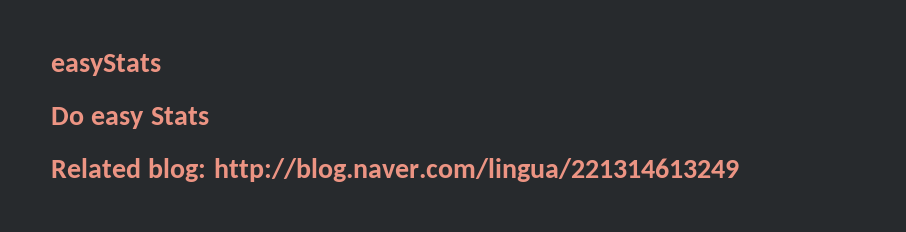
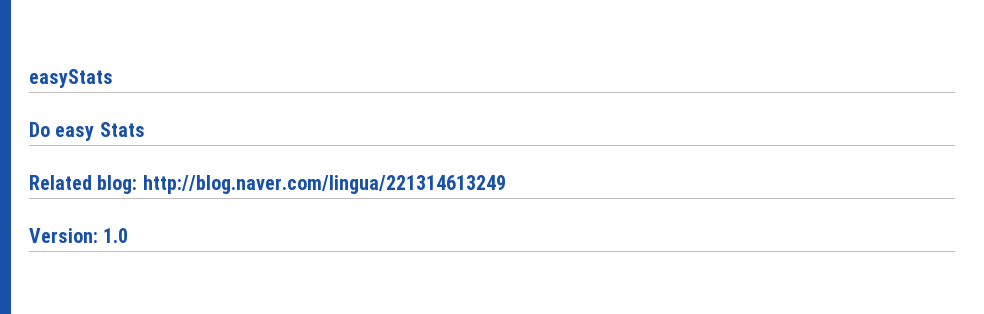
+ Version: 1.0

